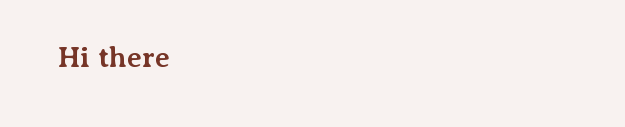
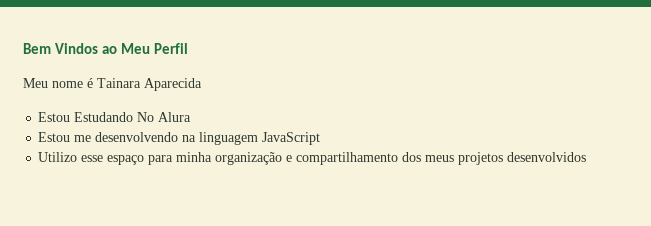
- Hi there
+ Bem Vindos ao Meu Perfil
+ Meu nome é Tainara Aparecida
+ Estou Estudando No Alura
+ Estou me desenvolvendo na linguagem JavaScript
+ Utilizo esse espaço para minha organização e compartilhamento dos meus projetos desenvolvidos

